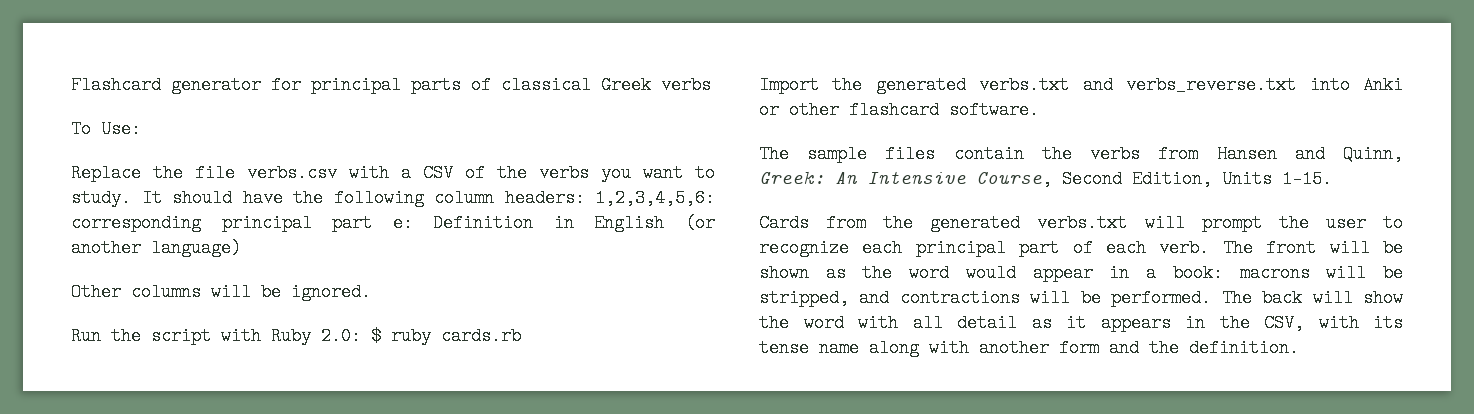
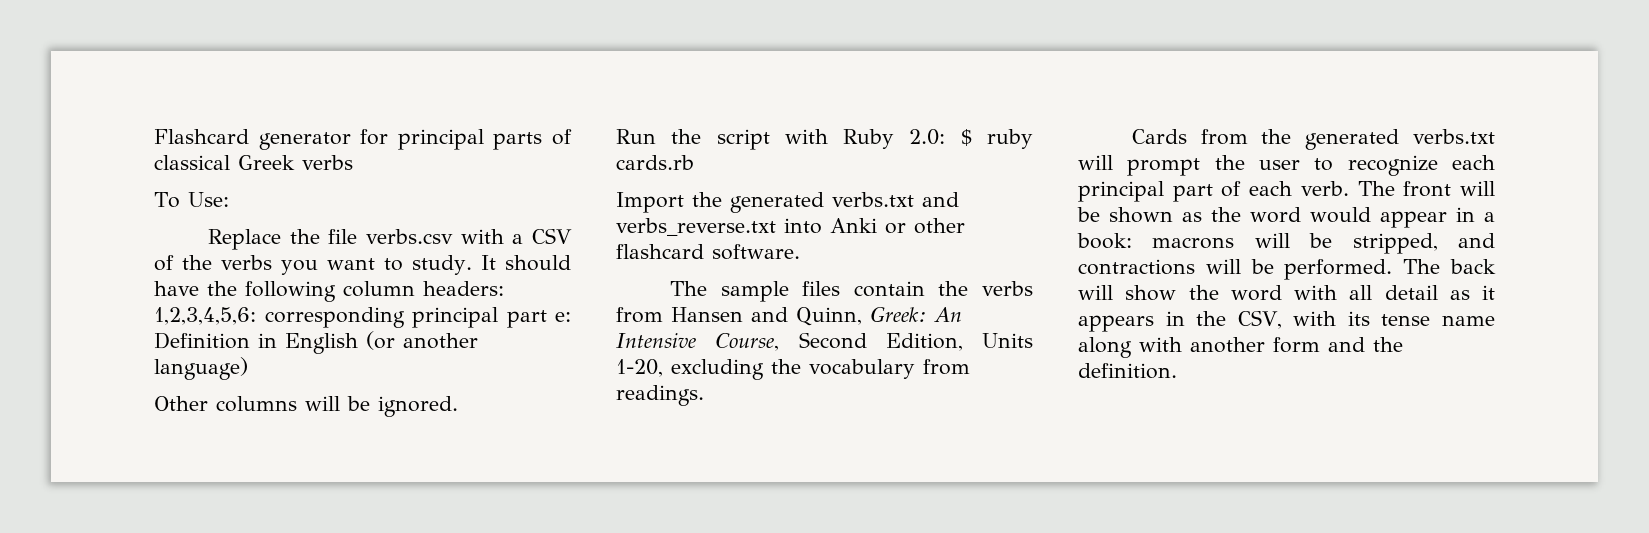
- The sample files contain the verbs from Hansen and Quinn, Greek: An Intensive Course, Second Edition, Units 1-15.
+ The sample files contain the verbs from Hansen and Quinn, Greek: An Intensive Course, Second Edition, Units 1-20, excluding the vocabulary from readings.

